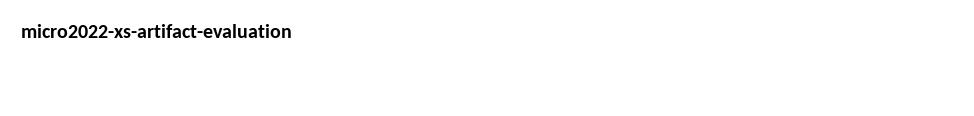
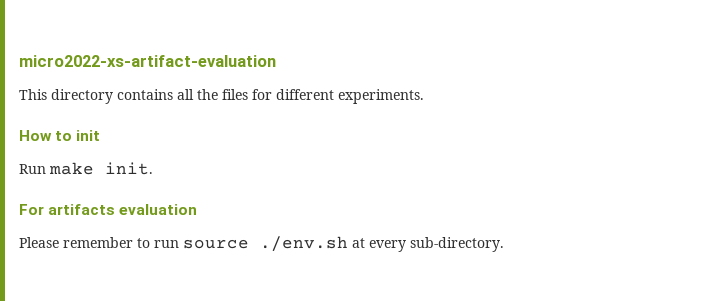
+ This directory contains all the files for different experiments.
+ How to init
+ Run make init.
+ For artifacts evaluation
+ Please remember to run source ./env.sh at every sub-directory.

